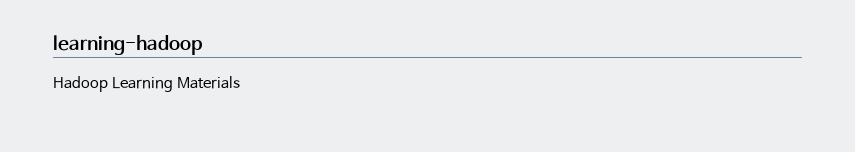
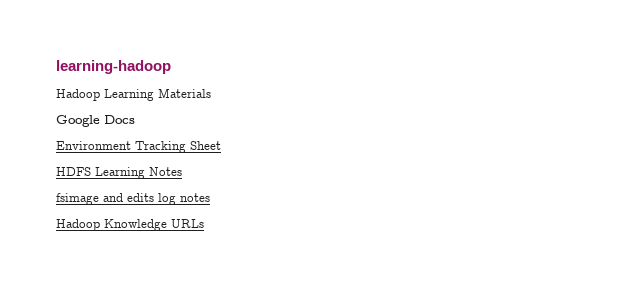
+ Google Docs
+ Environment Tracking Sheet
+ HDFS Learning Notes
+ fsimage and edits log notes
+ Hadoop Knowledge URLs

